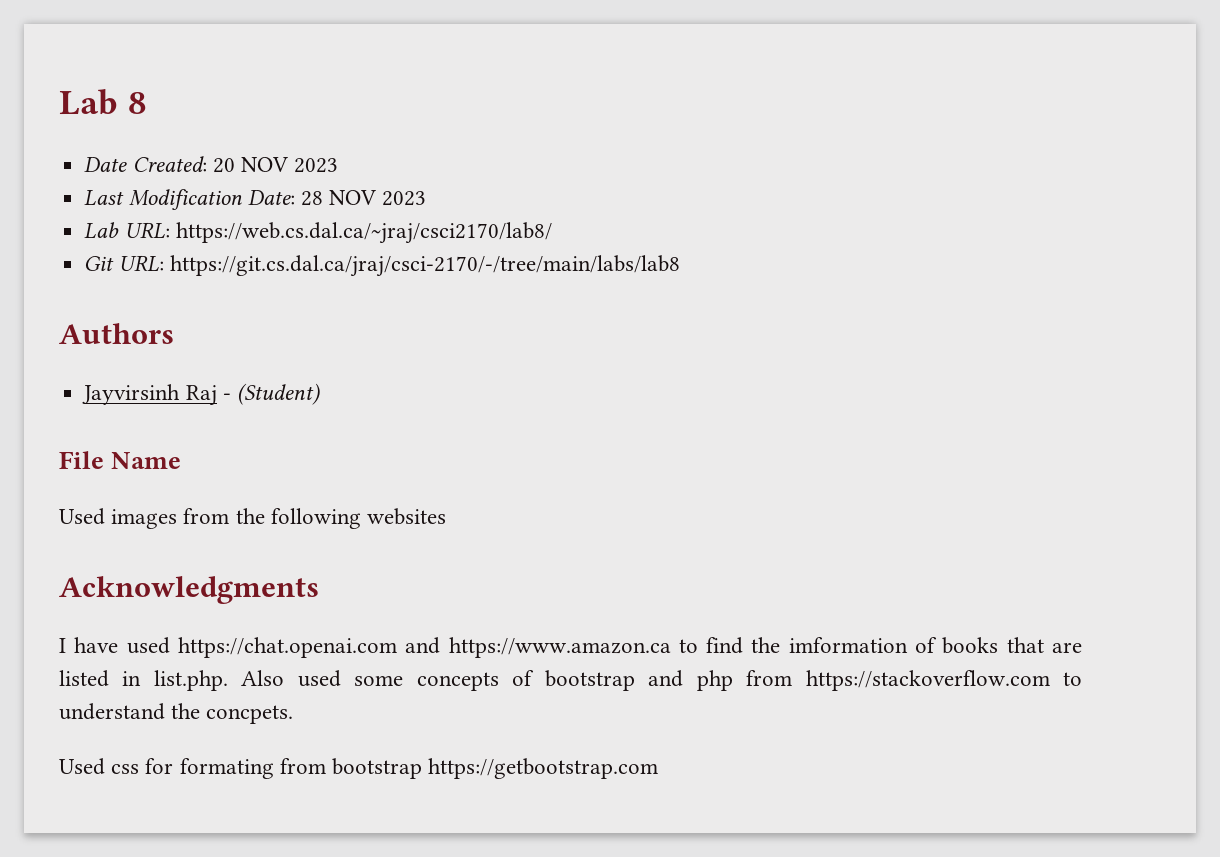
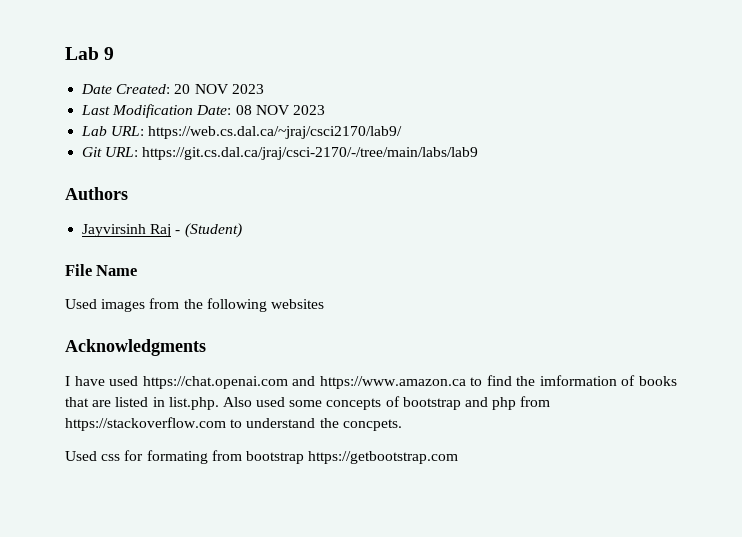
- Lab 8
+ Lab 9
- Last Modification Date: 28 NOV 2023
+ Last Modification Date: 08 NOV 2023
- Lab URL: https://web.cs.dal.ca/~jraj/csci2170/lab8/
+ Lab URL: https://web.cs.dal.ca/~jraj/csci2170/lab9/
- Git URL: https://git.cs.dal.ca/jraj/csci-2170/-/tree/main/labs/lab8
+ Git URL: https://git.cs.dal.ca/jraj/csci-2170/-/tree/main/labs/lab9

